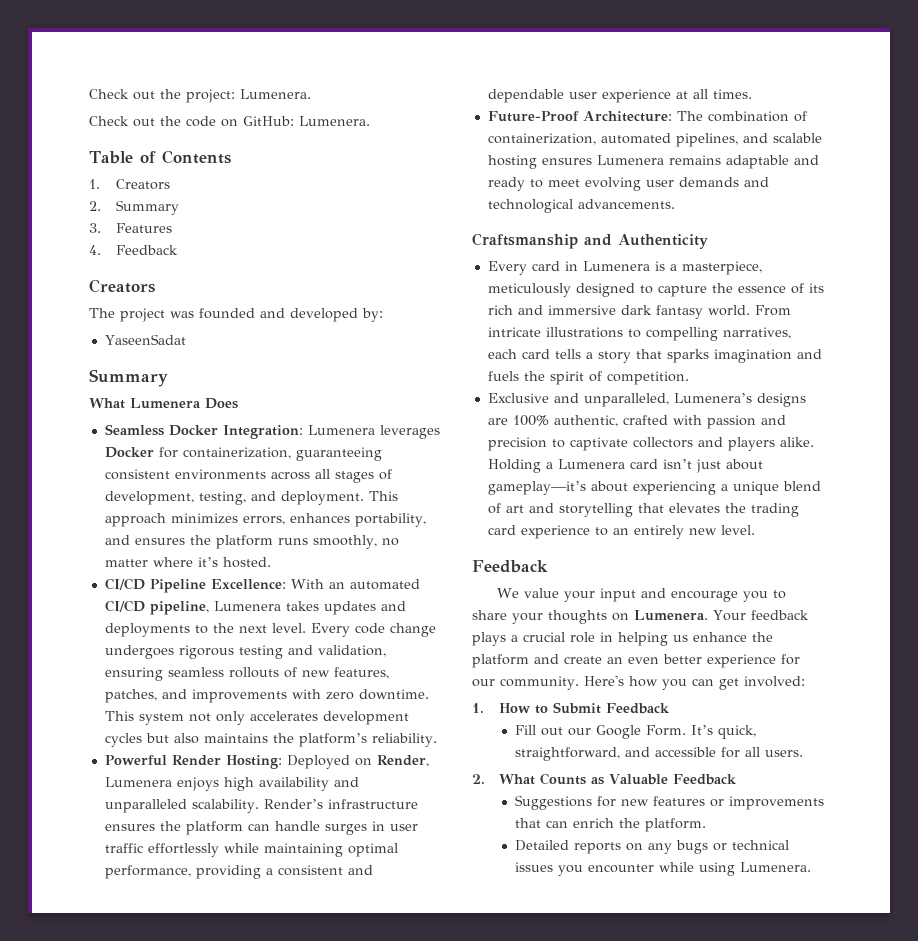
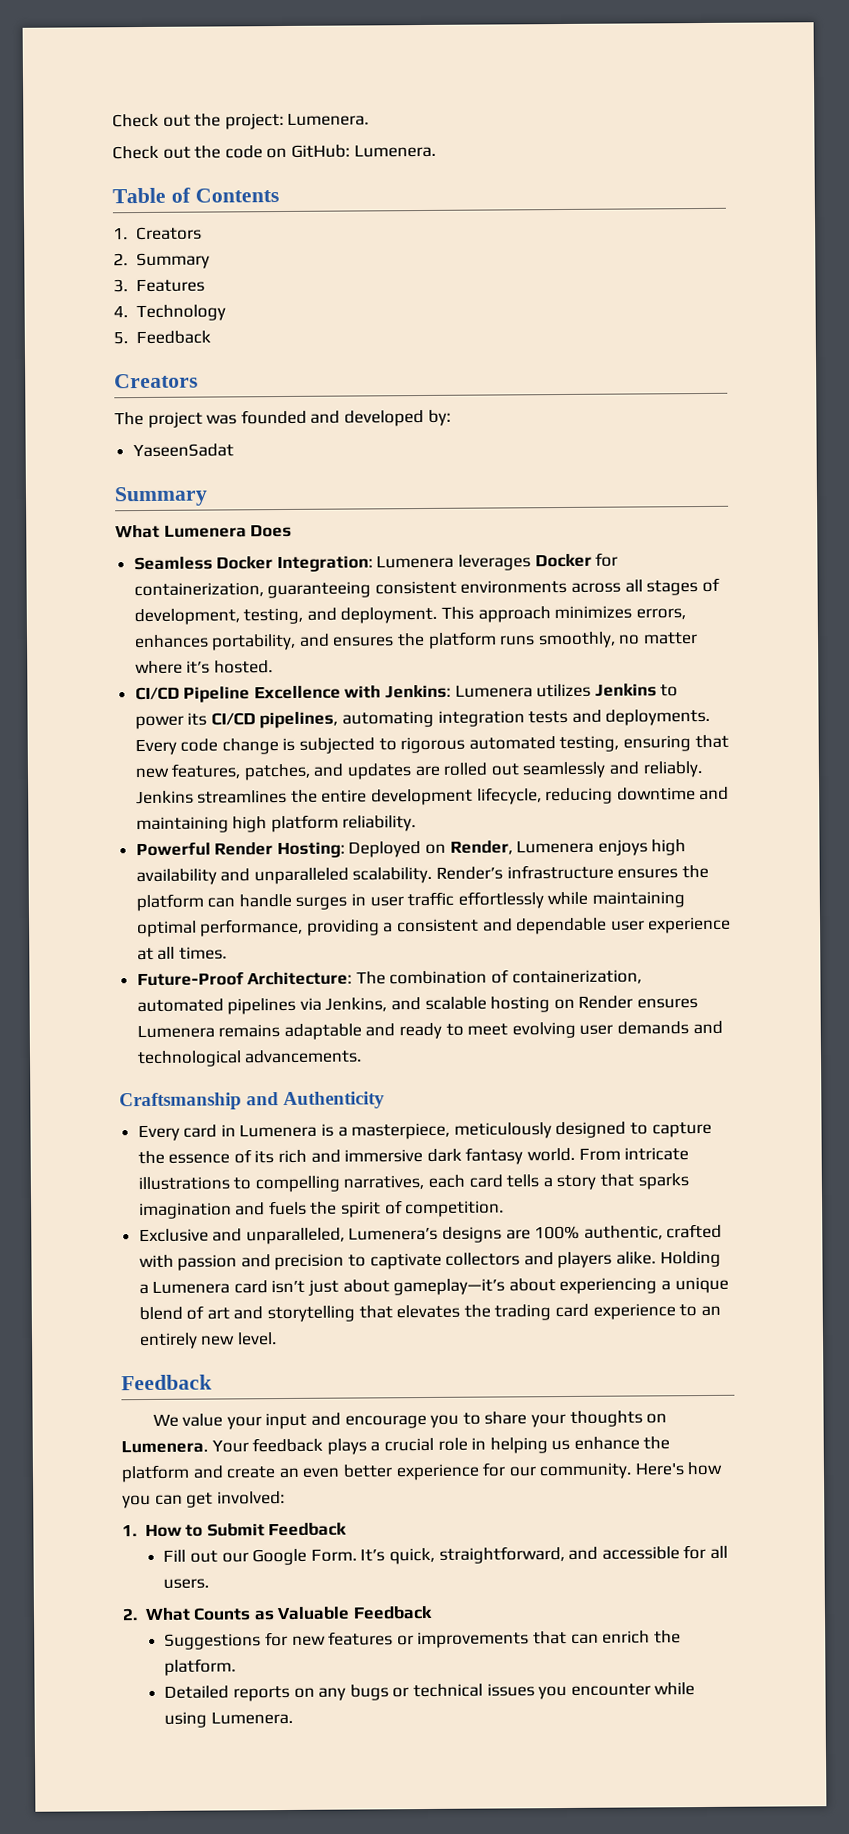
- 4. Feedback
+ 4. Technology
+ 5. Feedback
- CI/CD Pipeline Excellence: With an automated CI/CD pipeline, Lumenera takes updates and deployments to the next level. Every code change undergoes rigorous testing and validation, ensuring seamless rollouts of new features, patches, and improvements with zero downtime. This system not only accelerates development cycles but also maintains the platform’s reliability.
+ CI/CD Pipeline Excellence with Jenkins: Lumenera utilizes Jenkins to power its CI/CD pipelines, automating integration tests and deployments. Every code change is subjected to rigorous automated testing, ensuring that new features, patches, and updates are rolled out seamlessly and reliably. Jenkins streamlines the entire development lifecycle, reducing downtime and maintaining high platform reliability.
- Future-Proof Architecture: The combination of containerization, automated pipelines, and scalable hosting ensures Lumenera remains adaptable and ready to meet evolving user demands and technological advancements.
+ Future-Proof Architecture: The combination of containerization, automated pipelines via Jenkins, and scalable hosting on Render ensures Lumenera remains adaptable and ready to meet evolving user demands and technological advancements.

